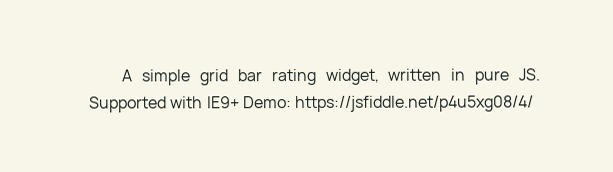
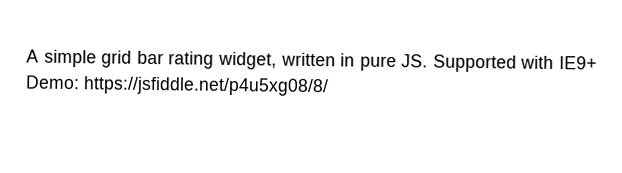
- A simple grid bar rating widget, written in pure JS. Supported with IE9+ Demo: https://jsfiddle.net/p4u5xg08/4/
+ A simple grid bar rating widget, written in pure JS. Supported with IE9+ Demo: https://jsfiddle.net/p4u5xg08/8/

